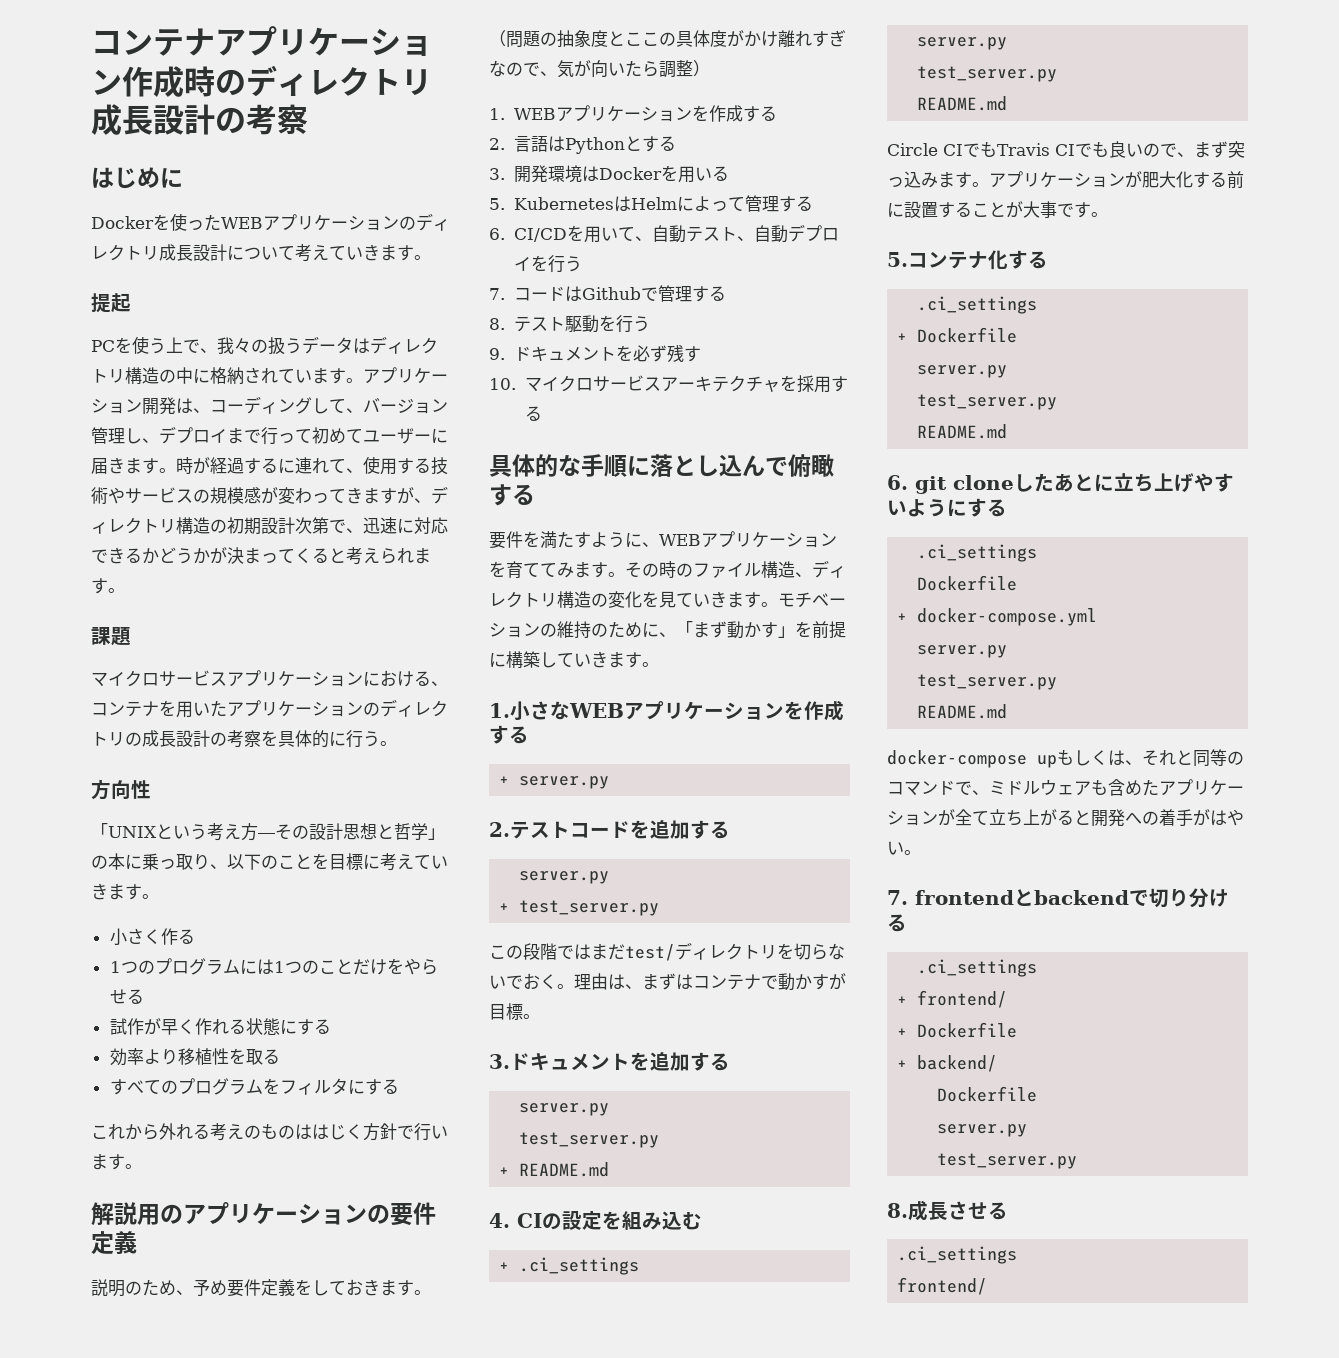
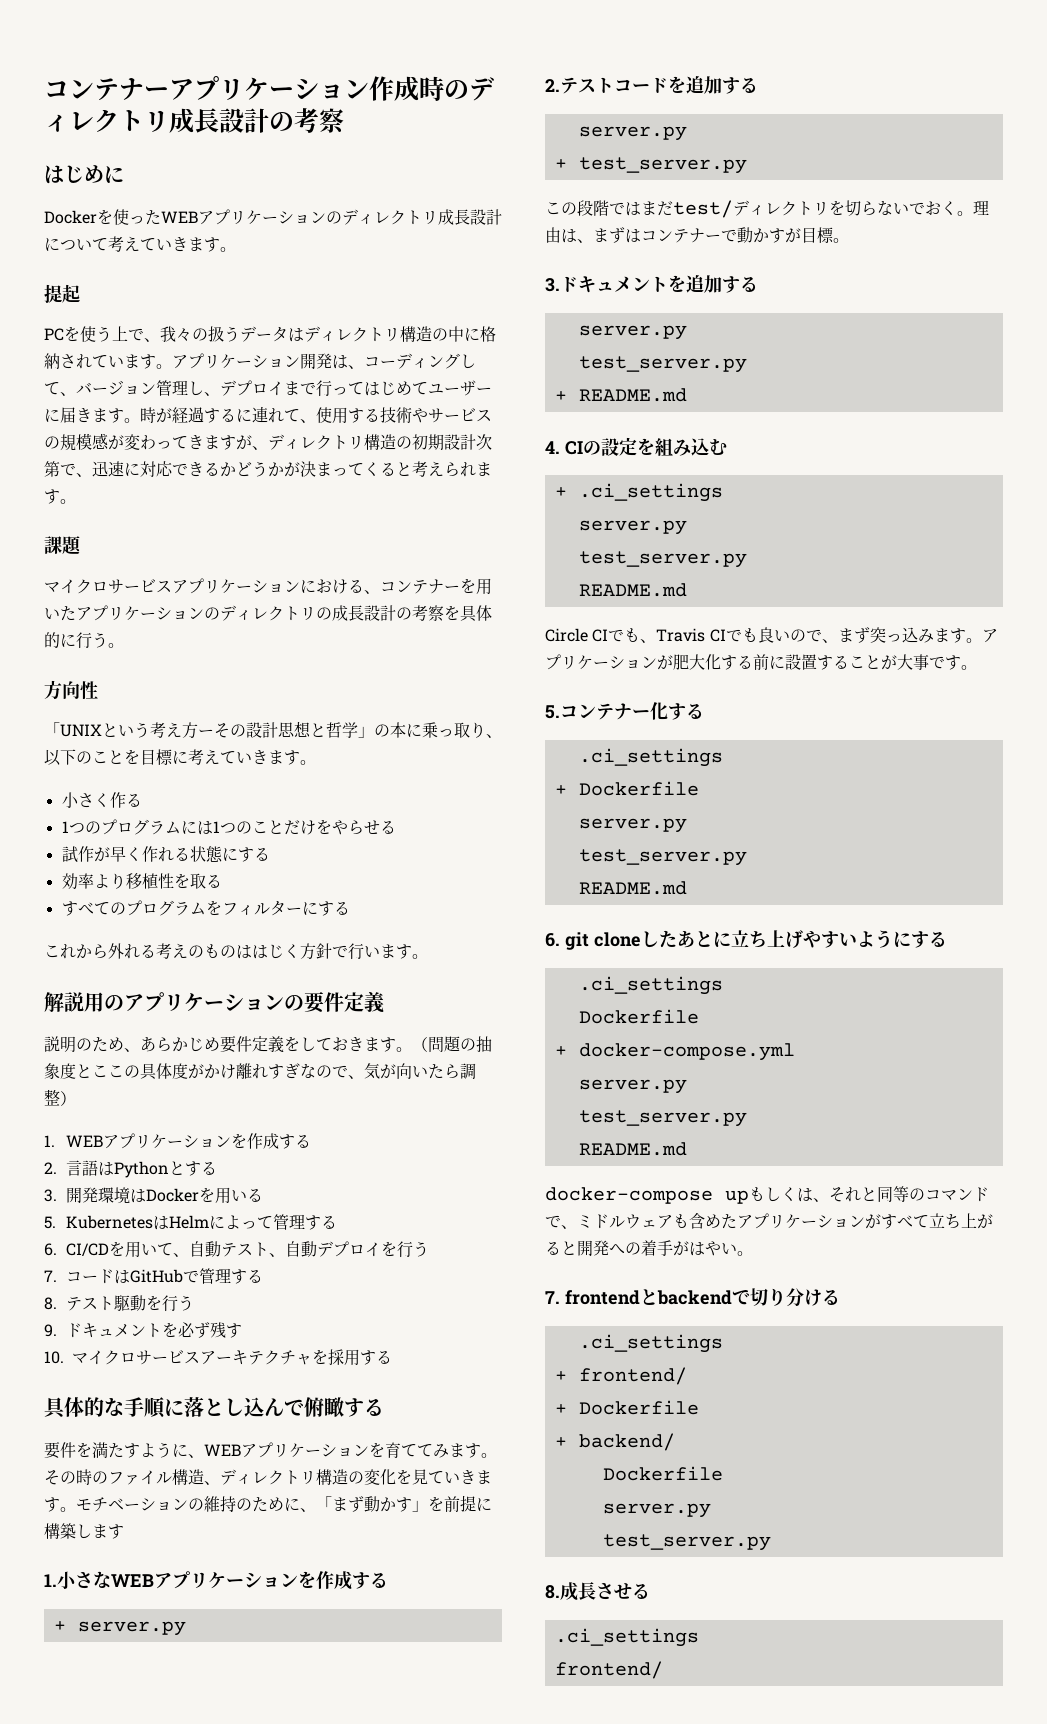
- コンテナアプリケーション作成時のディレクトリ成長設計の考察
+ コンテナーアプリケーション作成時のディレクトリ成長設計の考察
- アプリケーション開発は、コーディングして、バージョン管理し、デプロイまで行って初めてユーザーに届きます。
+ アプリケーション開発は、コーディングして、バージョン管理し、デプロイまで行ってはじめてユーザーに届きます。
- マイクロサービスアプリケーションにおける、コンテナを用いたアプリケーションのディレクトリの成長設計の考察を具体的に行う。
+ マイクロサービスアプリケーションにおける、コンテナーを用いたアプリケーションのディレクトリの成長設計の考察を具体的に行う。
- 「UNIXという考え方―その設計思想と哲学」の本に乗っ取り、以下のことを目標に考えていきます。
+ 「UNIXという考え方ーその設計思想と哲学」の本に乗っ取り、以下のことを目標に考えていきます。
- すべてのプログラムをフィルタにする
+ すべてのプログラムをフィルターにする
- 説明のため、予め要件定義をしておきます。
+ 説明のため、あらかじめ要件定義をしておきます。
- 7.コードはGithubで管理する
+ 7.コードはGitHubで管理する
- モチベーションの維持のために、「まず動かす」を前提に構築していきます。
+ モチベーションの維持のために、「まず動かす」を前提に構築します
- 理由は、まずはコンテナで動かすが目標。
+ 理由は、まずはコンテナーで動かすが目標。
- Circle CIでもTravis CIでも良いので、まず突っ込みます。
+ Circle CIでも、Travis CIでも良いので、まず突っ込みます。
- 5.コンテナ化する
+ 5.コンテナー化する
- docker-compose upもしくは、それと同等のコマンドで、ミドルウェアも含めたアプリケーションが全て立ち上がると開発への着手がはやい。
+ docker-compose upもしくは、それと同等のコマンドで、ミドルウェアも含めたアプリケーションがすべて立ち上がると開発への着手がはやい。

